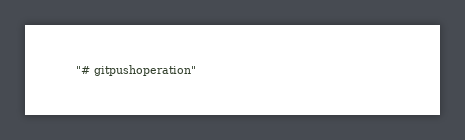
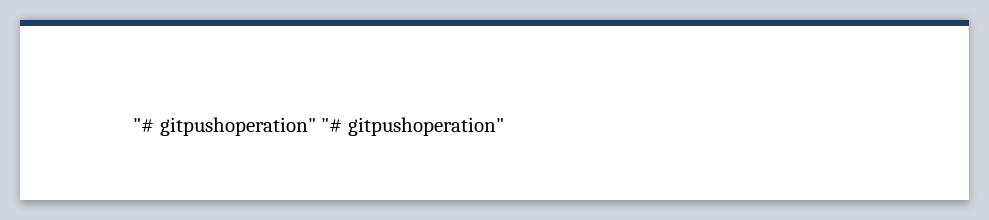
- "# gitpushoperation"
+ "# gitpushoperation" "# gitpushoperation"

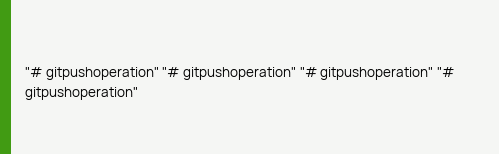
- "# gitpushoperation" "# gitpushoperation"
+ "# gitpushoperation" "# gitpushoperation" "# gitpushoperation" "# gitpushoperation"

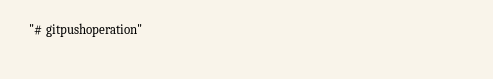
- "# gitpushoperation" "# gitpushoperation" "# gitpushoperation" "# gitpushoperation"
+ "# gitpushoperation"

